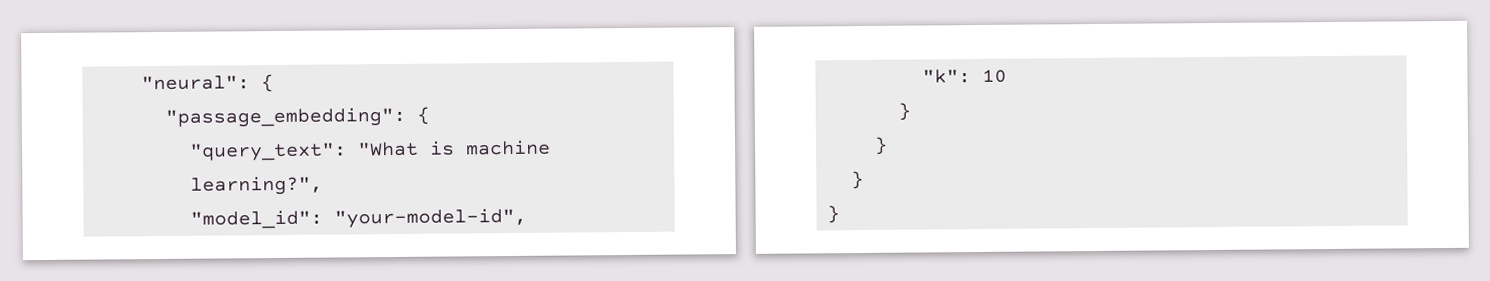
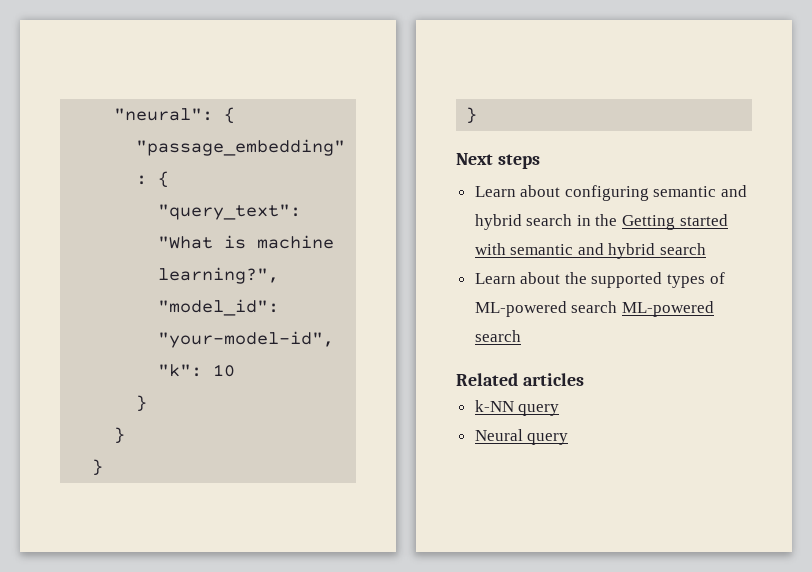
+ Next steps
+ Learn about configuring semantic and hybrid search in the Getting started with semantic and hybrid search
+ Learn about the supported types of ML-powered search ML-powered search
+ Related articles
+ k-NN query
+ Neural query

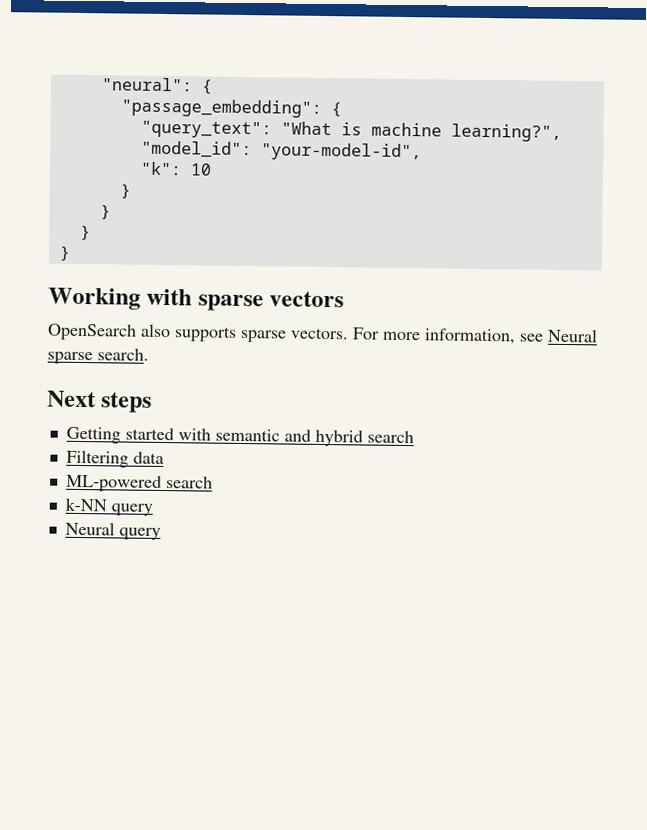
+ Working with sparse vectors
+ OpenSearch also supports sparse vectors. For more information, see Neural sparse search.
  Next steps
- Learn about configuring semantic and hybrid search in the Getting started with semantic and hybrid search
+ Getting started with semantic and hybrid search
- Learn about the supported types of ML-powered search ML-powered search
- Related articles
+ Filtering data
+ ML-powered search

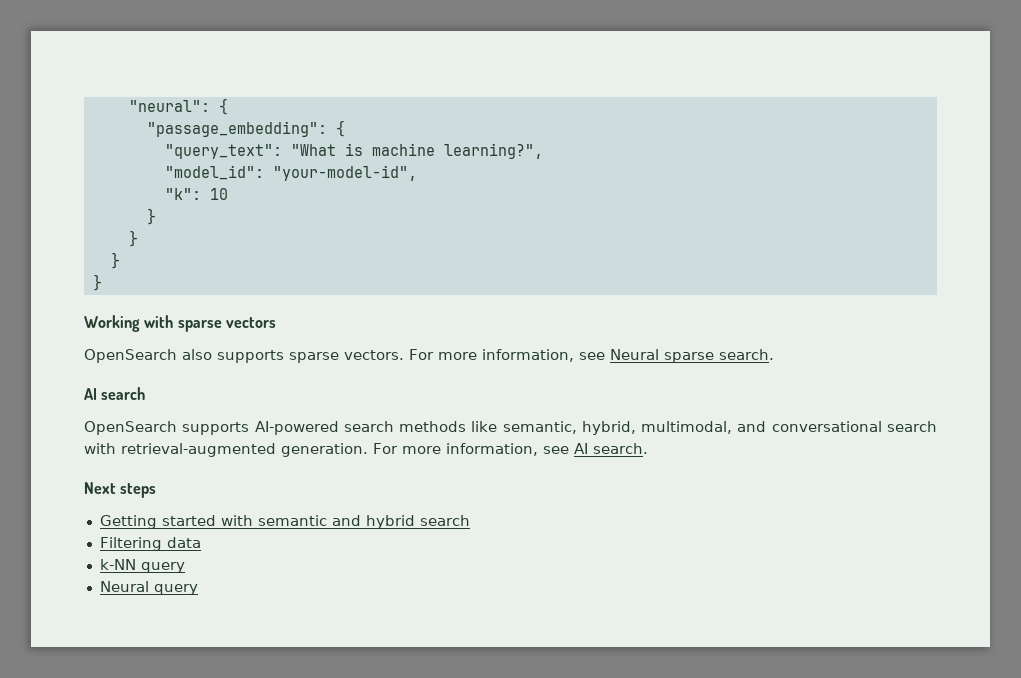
+ AI search
+ OpenSearch supports AI-powered search methods like semantic, hybrid, multimodal, and conversational search with retrieval-augmented generation. For more information, see AI search.
- ML-powered search

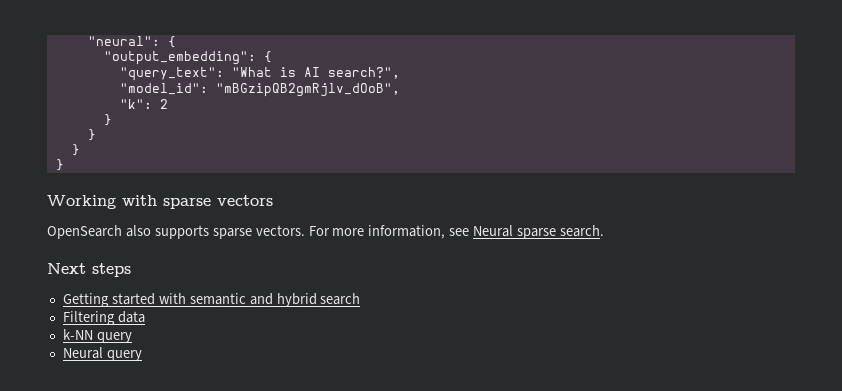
- "passage_embedding": {
+ "output_embedding": {
- "query_text": "What is machine learning?",
+ "query_text": "What is AI search?",
- "model_id": "your-model-id",
+ "model_id": "mBGzipQB2gmRjlv_dOoB",
- "k": 10
+ "k": 2
- AI search
- OpenSearch supports AI-powered search methods like semantic, hybrid, multimodal, and conversational search with retrieval-augmented generation. For more information, see AI search.

